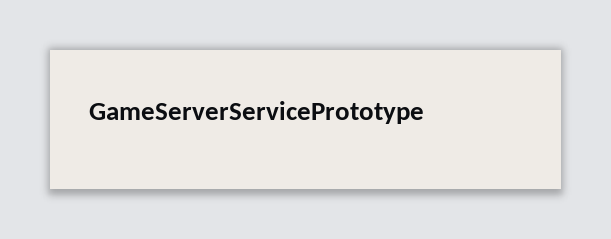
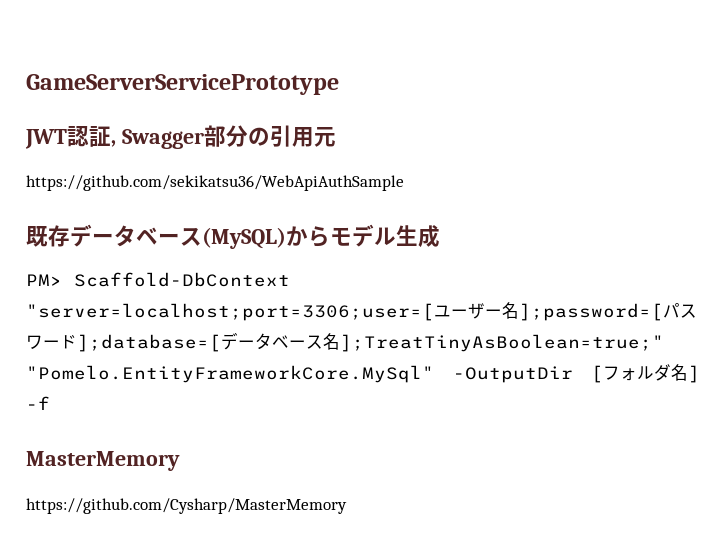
+ JWT認証, Swagger部分の引用元
+ https://github.com/sekikatsu36/WebApiAuthSample
+ 既存データベース(MySQL)からモデル生成
+ PM> Scaffold-DbContext "server=localhost;port=3306;user=[ユーザー名];password=[パスワード];database=[データベース名];TreatTinyAsBoolean=true;" "Pomelo.EntityFrameworkCore.MySql" -OutputDir [フォルダ名] -f
+ MasterMemory
+ https://github.com/Cysharp/MasterMemory

